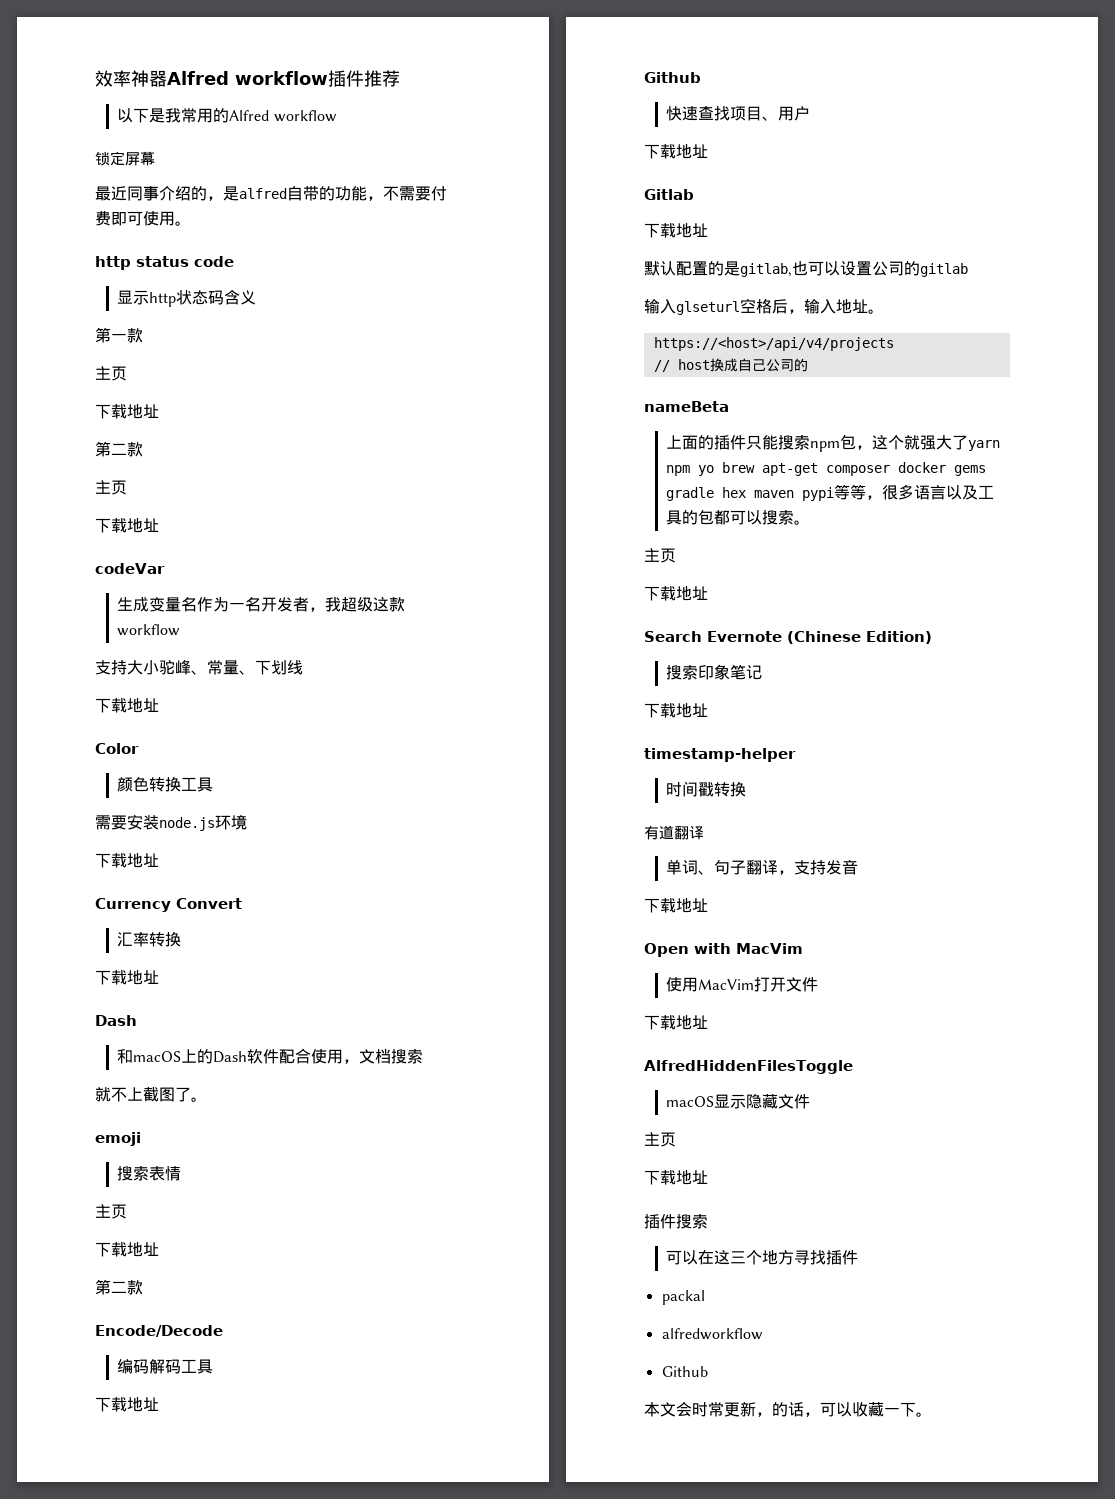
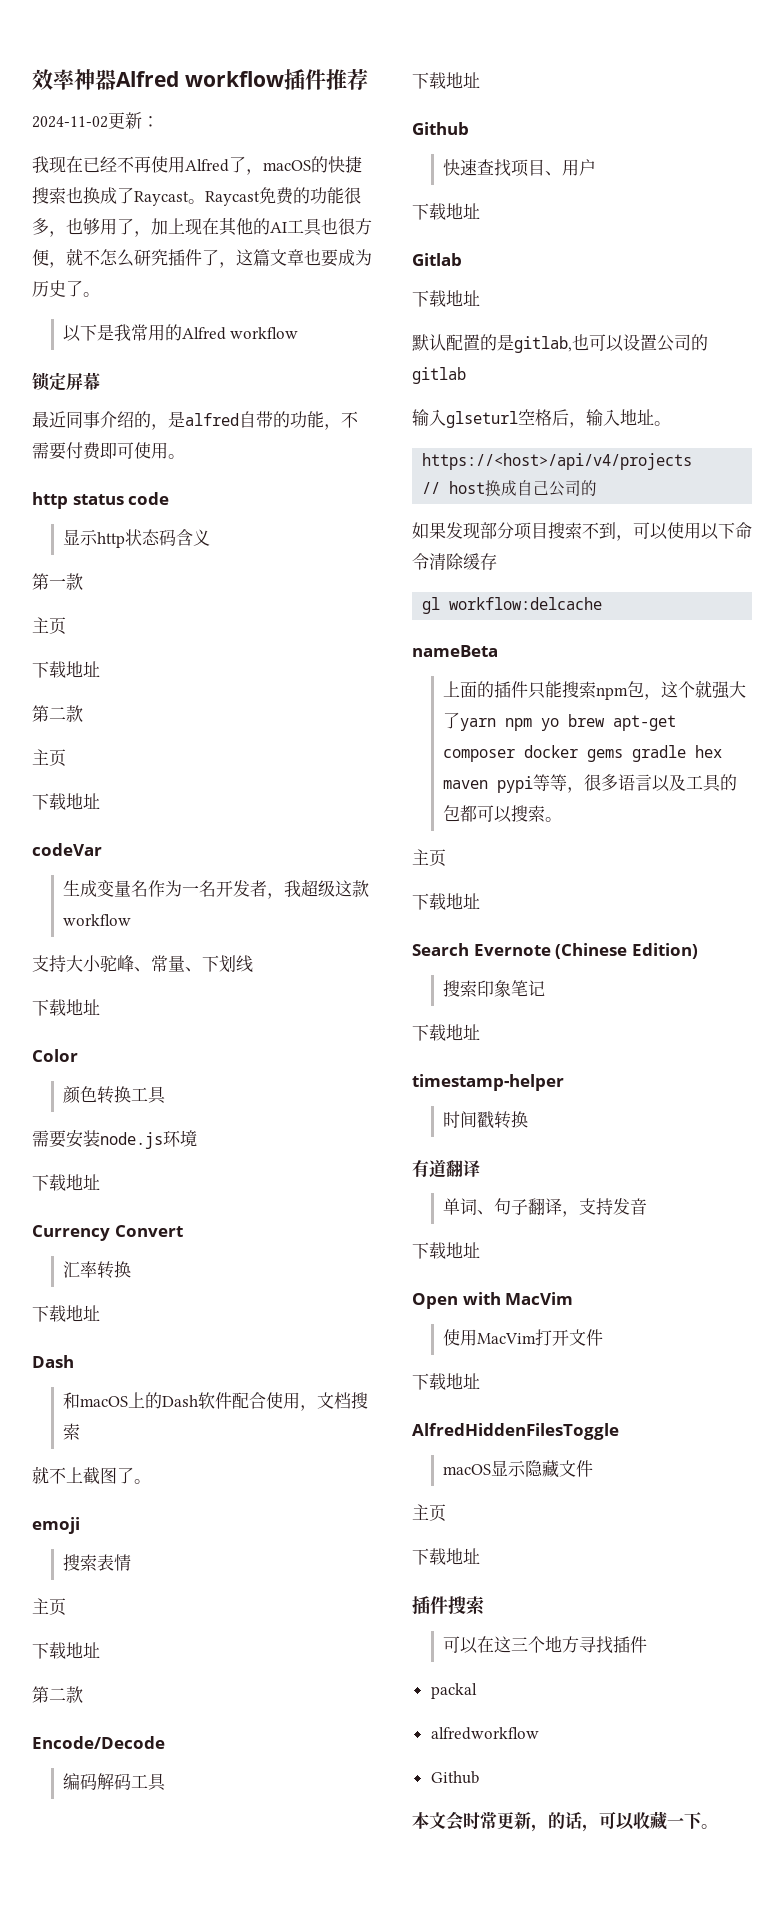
+ 2024-11-02更新：
+ 我现在已经不再使用Alfred了，macOS的快捷搜索也换成了Raycast。Raycast免费的功能很多，也够用了，加上现在其他的AI工具也很方便，就不怎么研究插件了，这篇文章也要成为历史了。
+ 如果发现部分项目搜索不到，可以使用以下命令清除缓存
+ gl workflow:delcache

